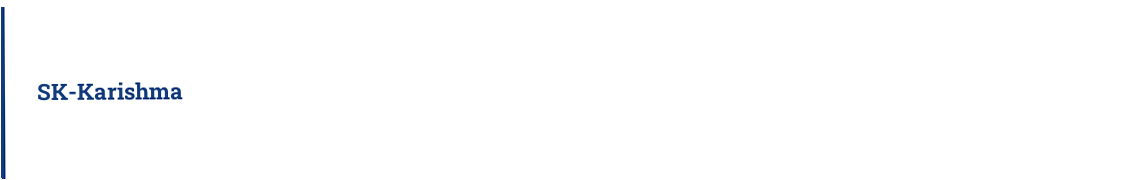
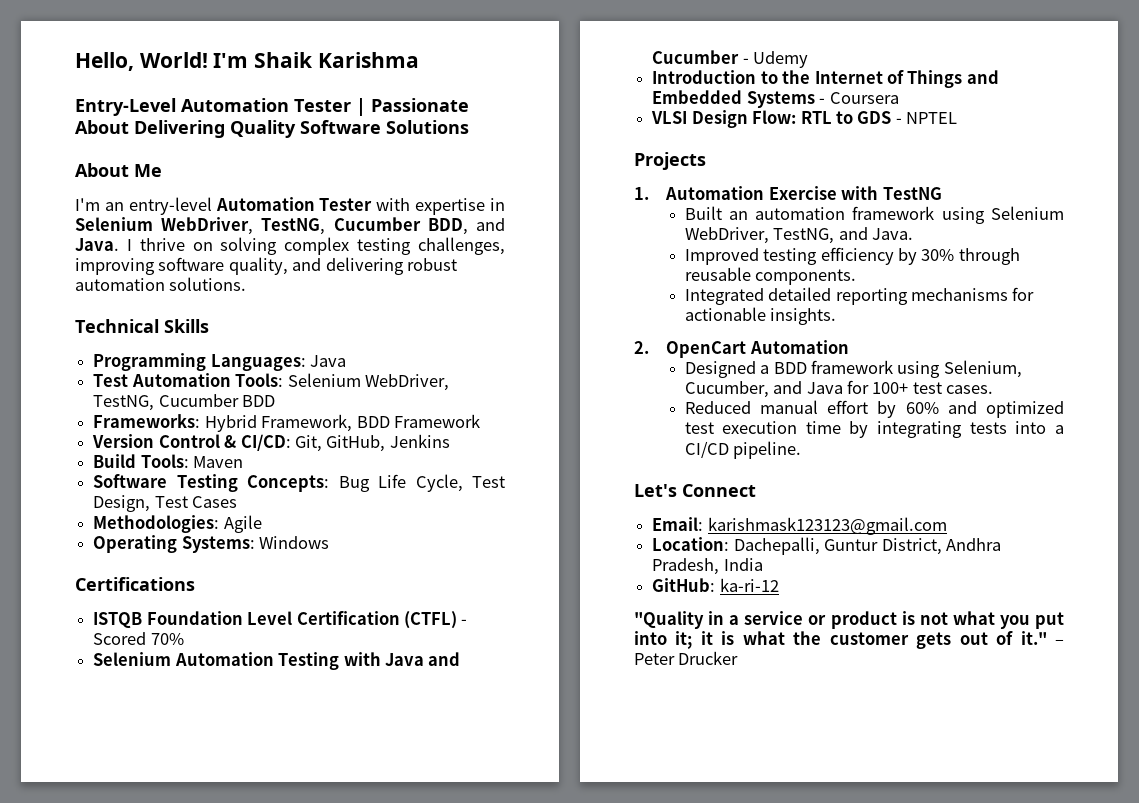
- SK-Karishma
+ Hello, World! I'm Shaik Karishma
+ Entry-Level Automation Tester | Passionate About Delivering Quality Software Solutions
+ About Me
+ I'm an entry-level Automation Tester with expertise in Selenium WebDriver, TestNG, Cucumber BDD, and Java. I thrive on solving complex testing challenges, improving software quality, and delivering robust automation solutions.
+ Technical Skills
+ Programming Languages: Java
+ Test Automation Tools: Selenium WebDriver, TestNG, Cucumber BDD
+ Frameworks: Hybrid Framework, BDD Framework
+ Version Control & CI/CD: Git, GitHub, Jenkins
+ Build Tools: Maven
+ Software Testing Concepts: Bug Life Cycle, Test Design, Test Cases
+ Methodologies: Agile
+ Operating Systems: Windows
+ Certifications
+ ISTQB Foundation Level Certification (CTFL) - Scored 70%
+ Selenium Automation Testing with Java and Cucumber - Udemy
+ Introduction to the Internet of Things and Embedded Systems - Coursera
+ VLSI Design Flow: RTL to GDS - NPTEL
+ Projects
+ 1. Automation Exercise with TestNG
+ Built an automation framework using Selenium WebDriver, TestNG, and Java.
+ Improved testing efficiency by 30% through reusable components.
+ Integrated detailed reporting mechanisms for actionable insights.
+ 2. OpenCart Automation
+ Designed a BDD framework using Selenium, Cucumber, and Java for 100+ test cases.
+ Reduced manual effort by 60% and optimized test execution time by integrating tests into a CI/CD pipeline.
+ Let's Connect
+ Email: karishmask123123@gmail.com
+ Location: Dachepalli, Guntur District, Andhra Pradesh, India
+ GitHub: ka-ri-12
+ "Quality in a service or product is not what you put into it; it is what the customer gets out of it." – Peter Drucker

